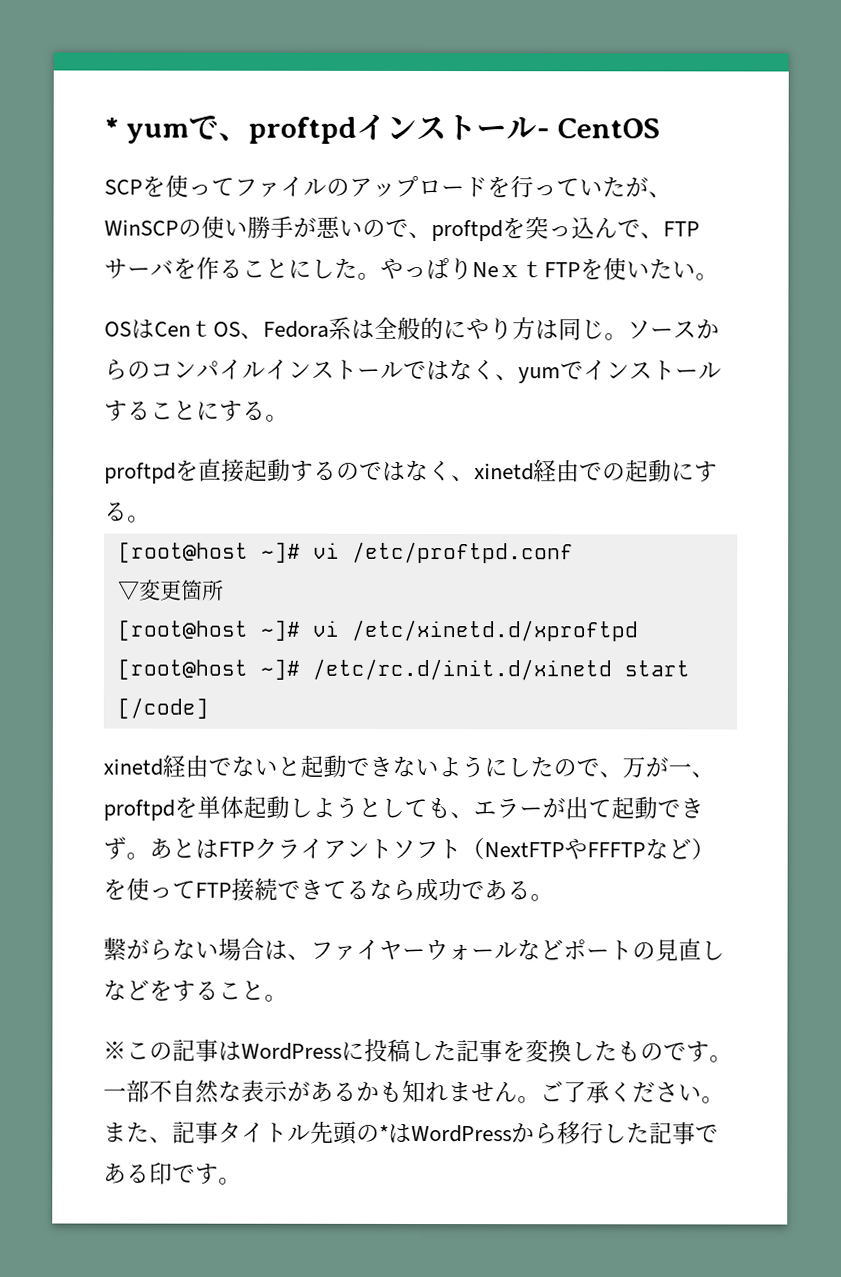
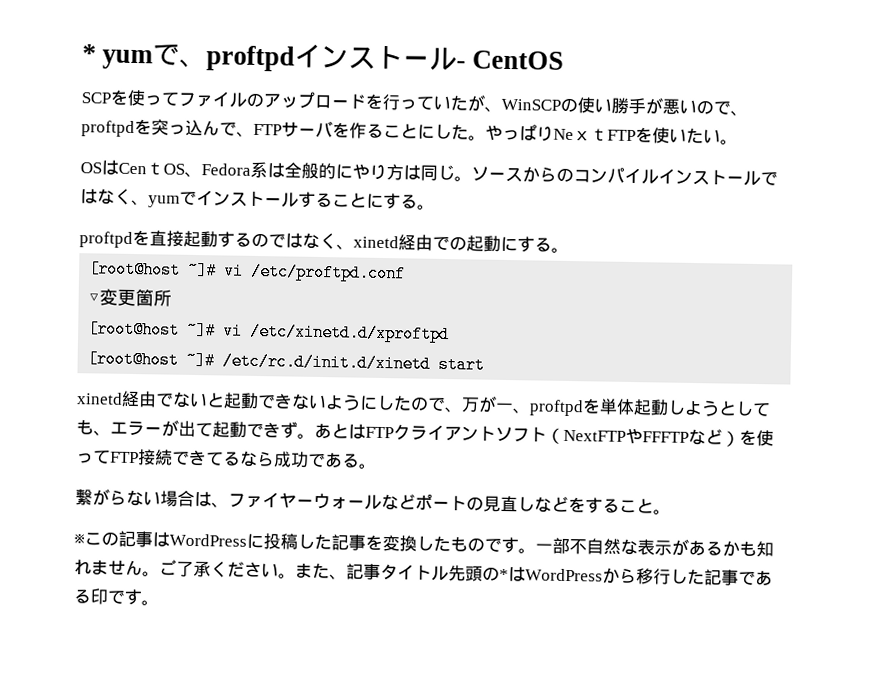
- [root@host ~]# /etc/rc.d/init.d/xinetd start [/code]
+ [root@host ~]# /etc/rc.d/init.d/xinetd start

